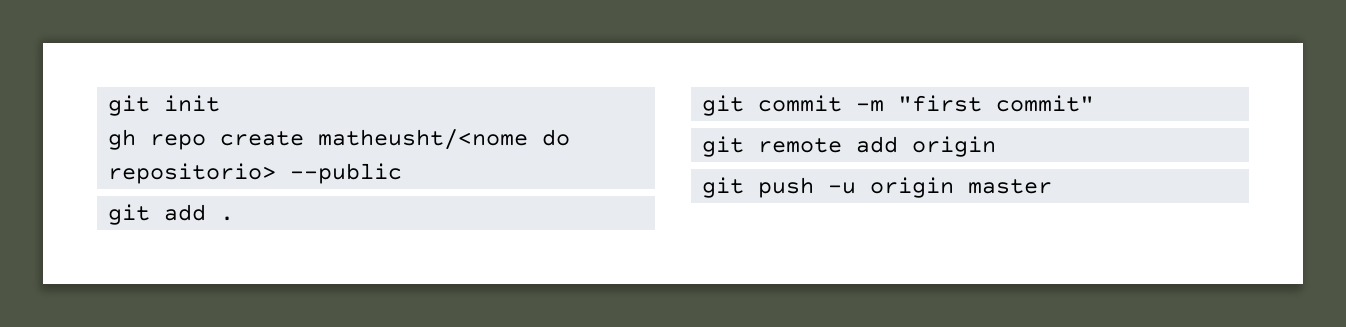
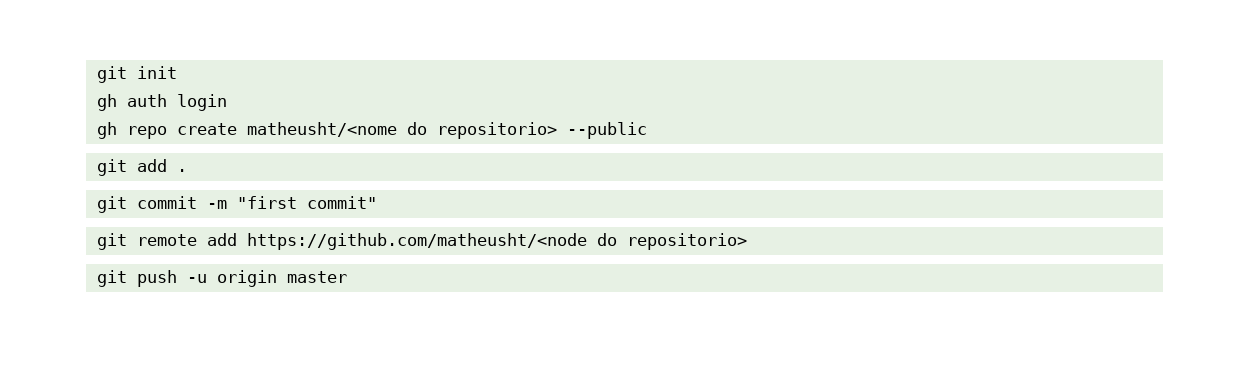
+ gh auth login
- git remote add origin
+ git remote add https://github.com/matheusht/<node do repositorio>

